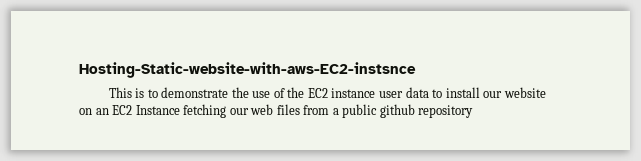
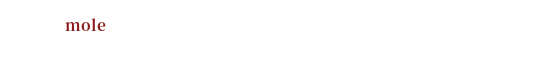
- Hosting-Static-website-with-aws-EC2-instsnce
- This is to demonstrate the use of the EC2 instance user data to install our website on an EC2 Instance fetching our web files from a public github repository
+ mole

